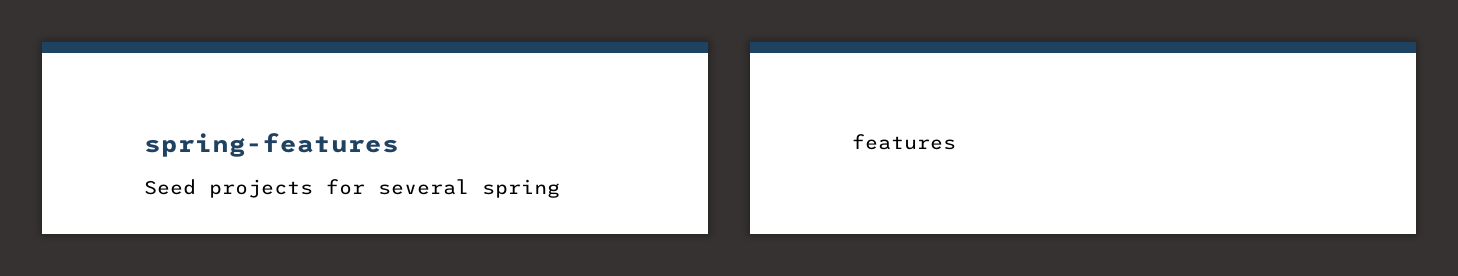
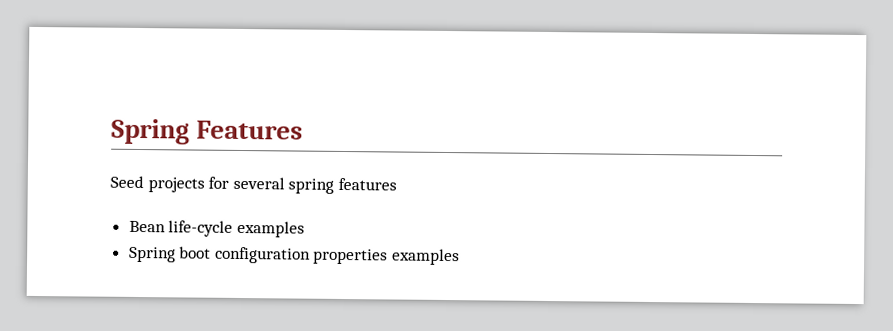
- spring-features
+ Spring Features
+ Bean life-cycle examples
+ Spring boot configuration properties examples

